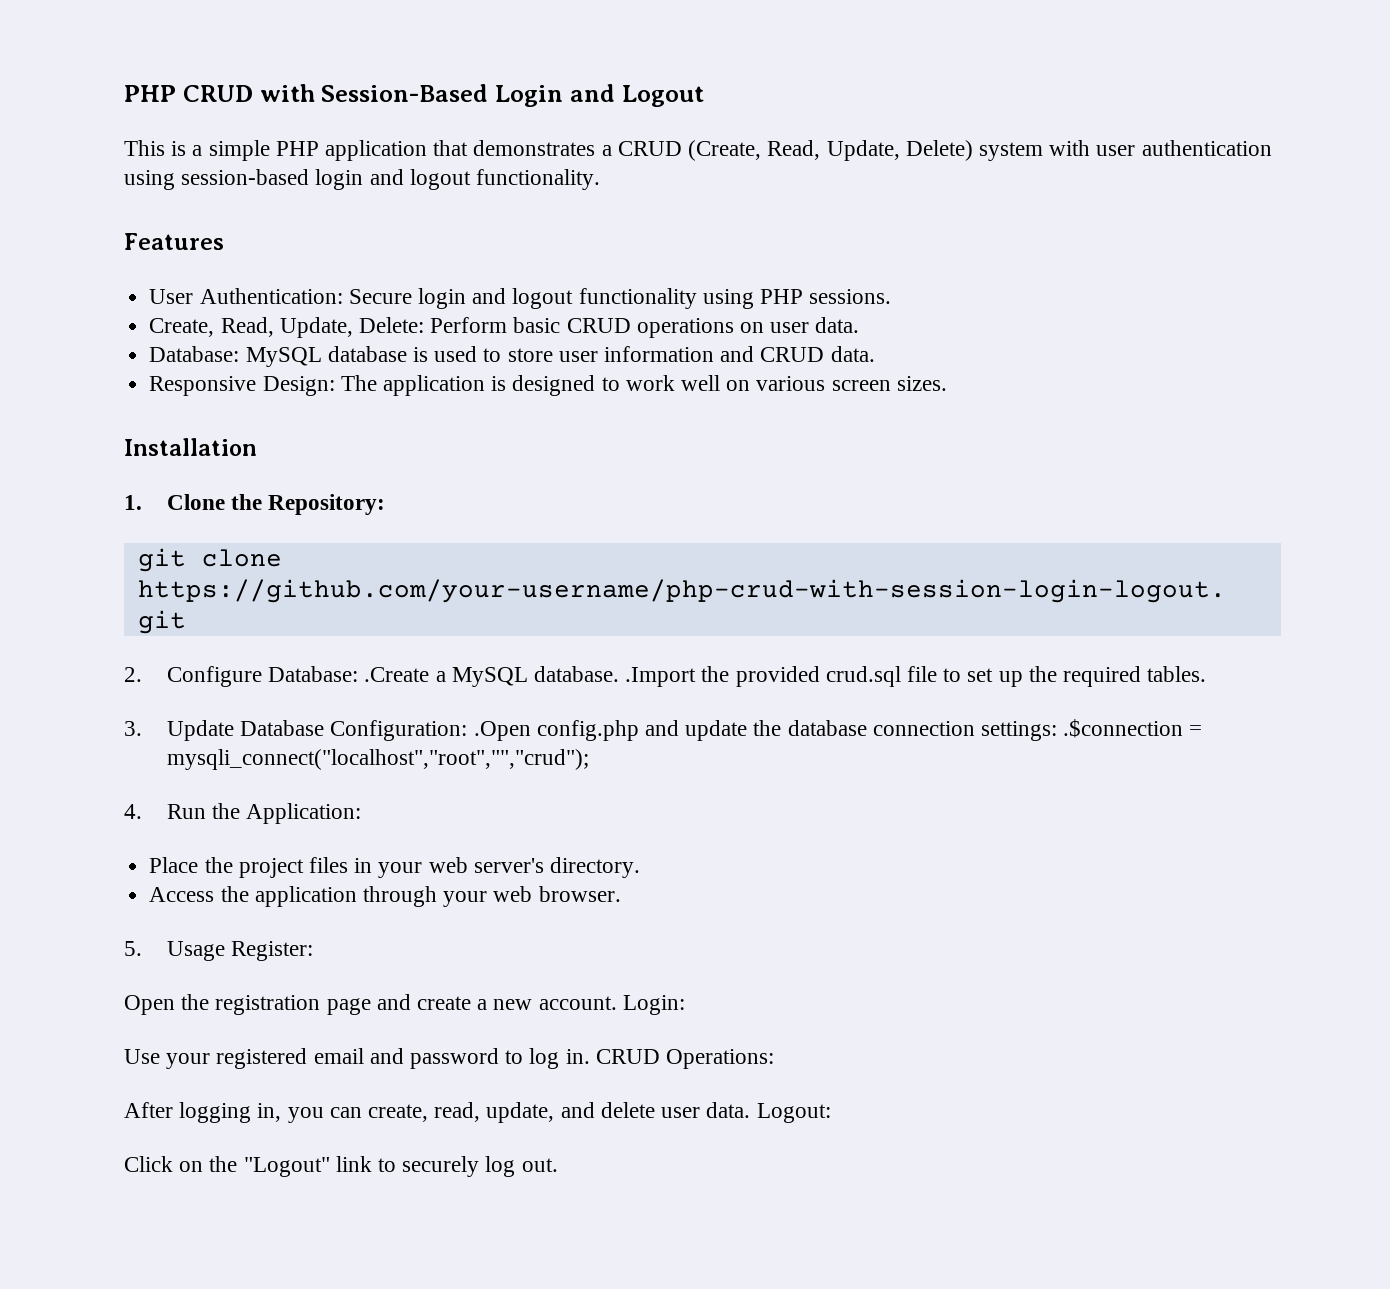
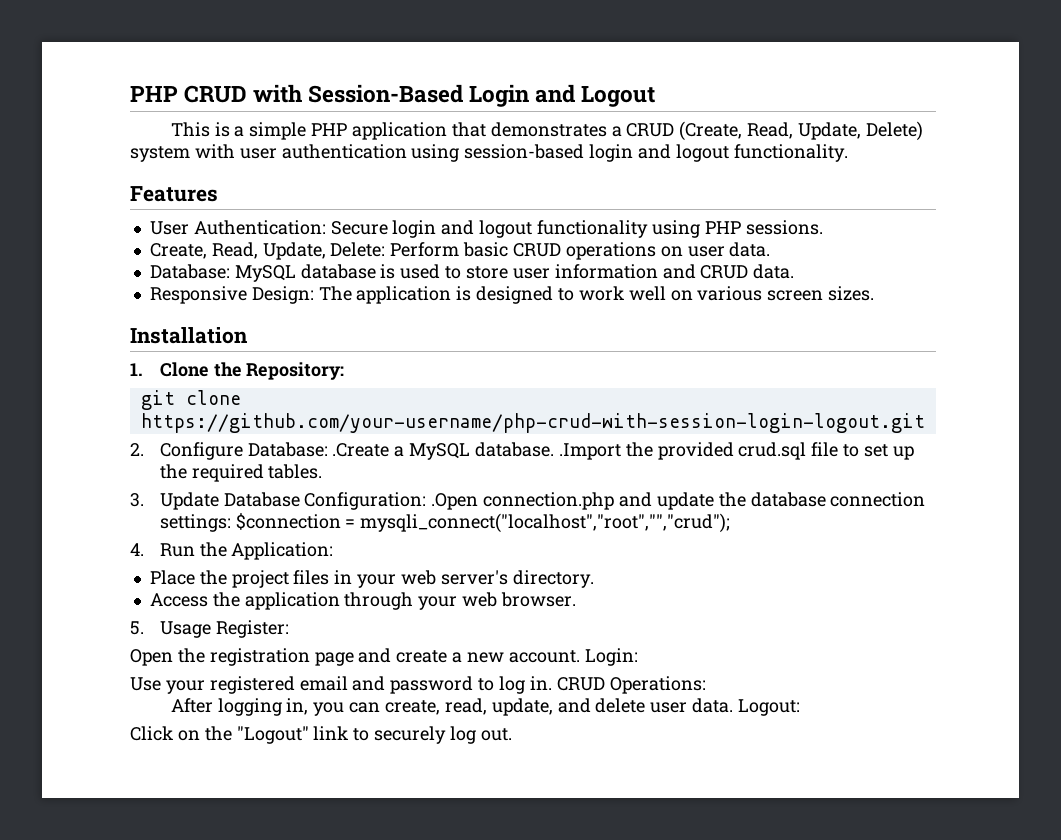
- 3. Update Database Configuration: .Open config.php and update the database connection settings: .$connection = mysqli_connect("localhost","root","","crud");
+ 3. Update Database Configuration: .Open connection.php and update the database connection settings: $connection = mysqli_connect("localhost","root","","crud");

